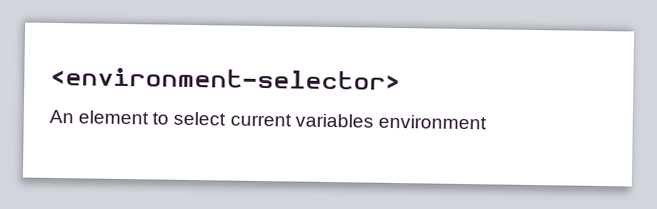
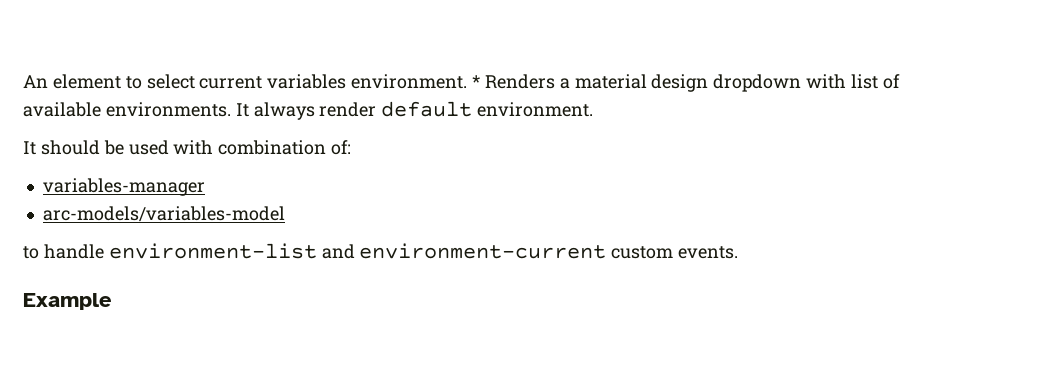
- <environment-selector>
- An element to select current variables environment
+ An element to select current variables environment. * Renders a material design dropdown with list of available environments. It always render default environment.
+ It should be used with combination of:
+ variables-manager
+ arc-models/variables-model
+ to handle environment-list and environment-current custom events.
+ Example

